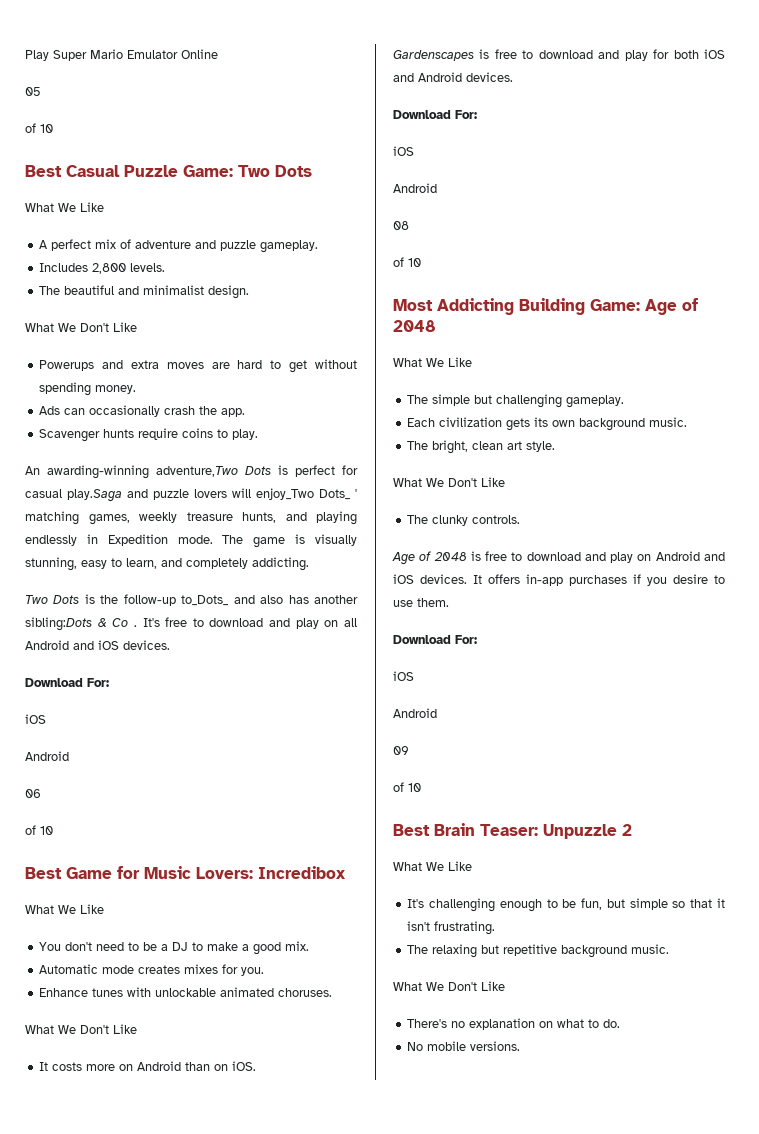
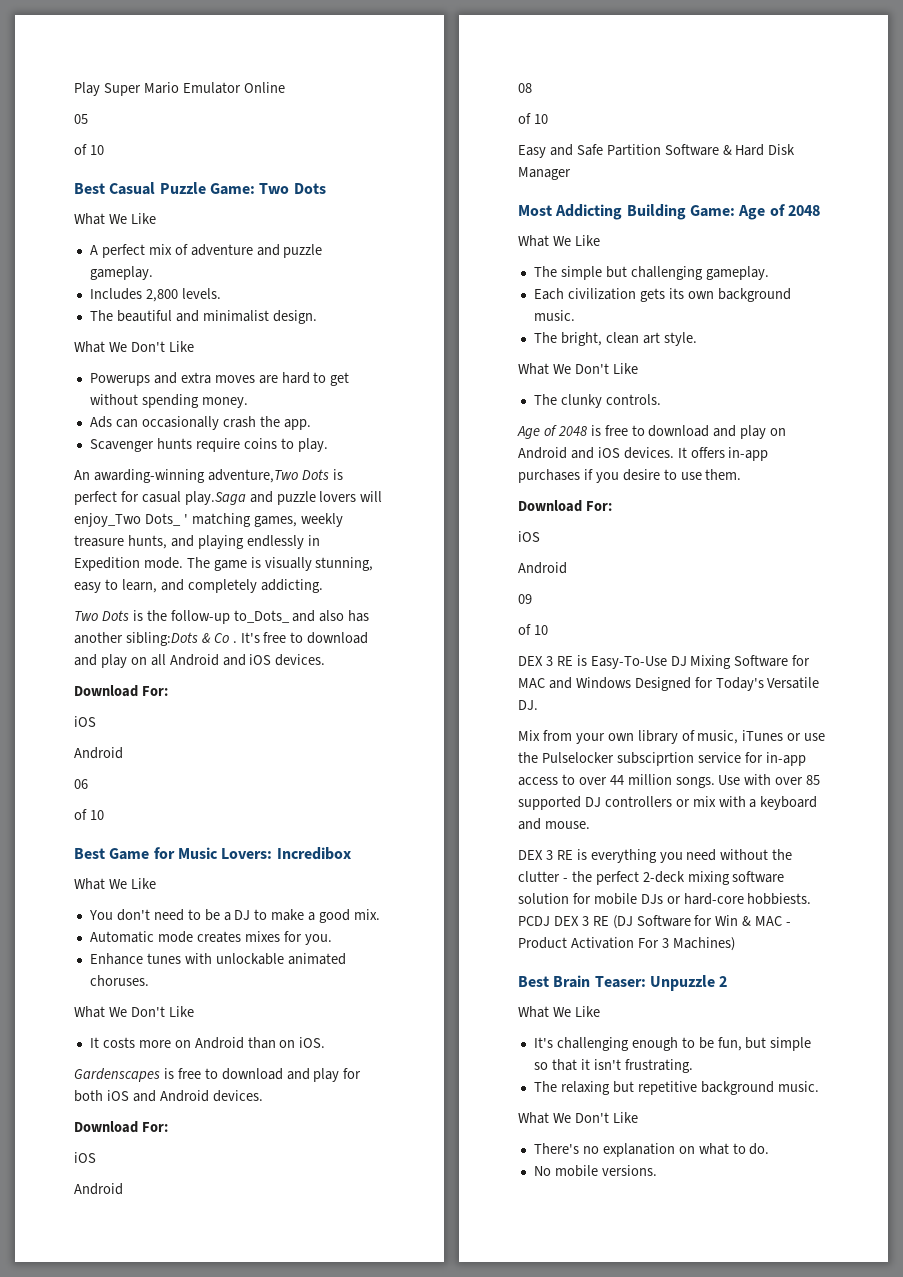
+ Easy and Safe Partition Software & Hard Disk Manager
+ DEX 3 RE is Easy-To-Use DJ Mixing Software for MAC and Windows Designed for Today's Versatile DJ.
+ Mix from your own library of music, iTunes or use the Pulselocker subsciprtion service for in-app access to over 44 million songs. Use with over 85 supported DJ controllers or mix with a keyboard and mouse.
+ DEX 3 RE is everything you need without the clutter - the perfect 2-deck mixing software solution for mobile DJs or hard-core hobbiests. PCDJ DEX 3 RE (DJ Software for Win & MAC - Product Activation For 3 Machines)

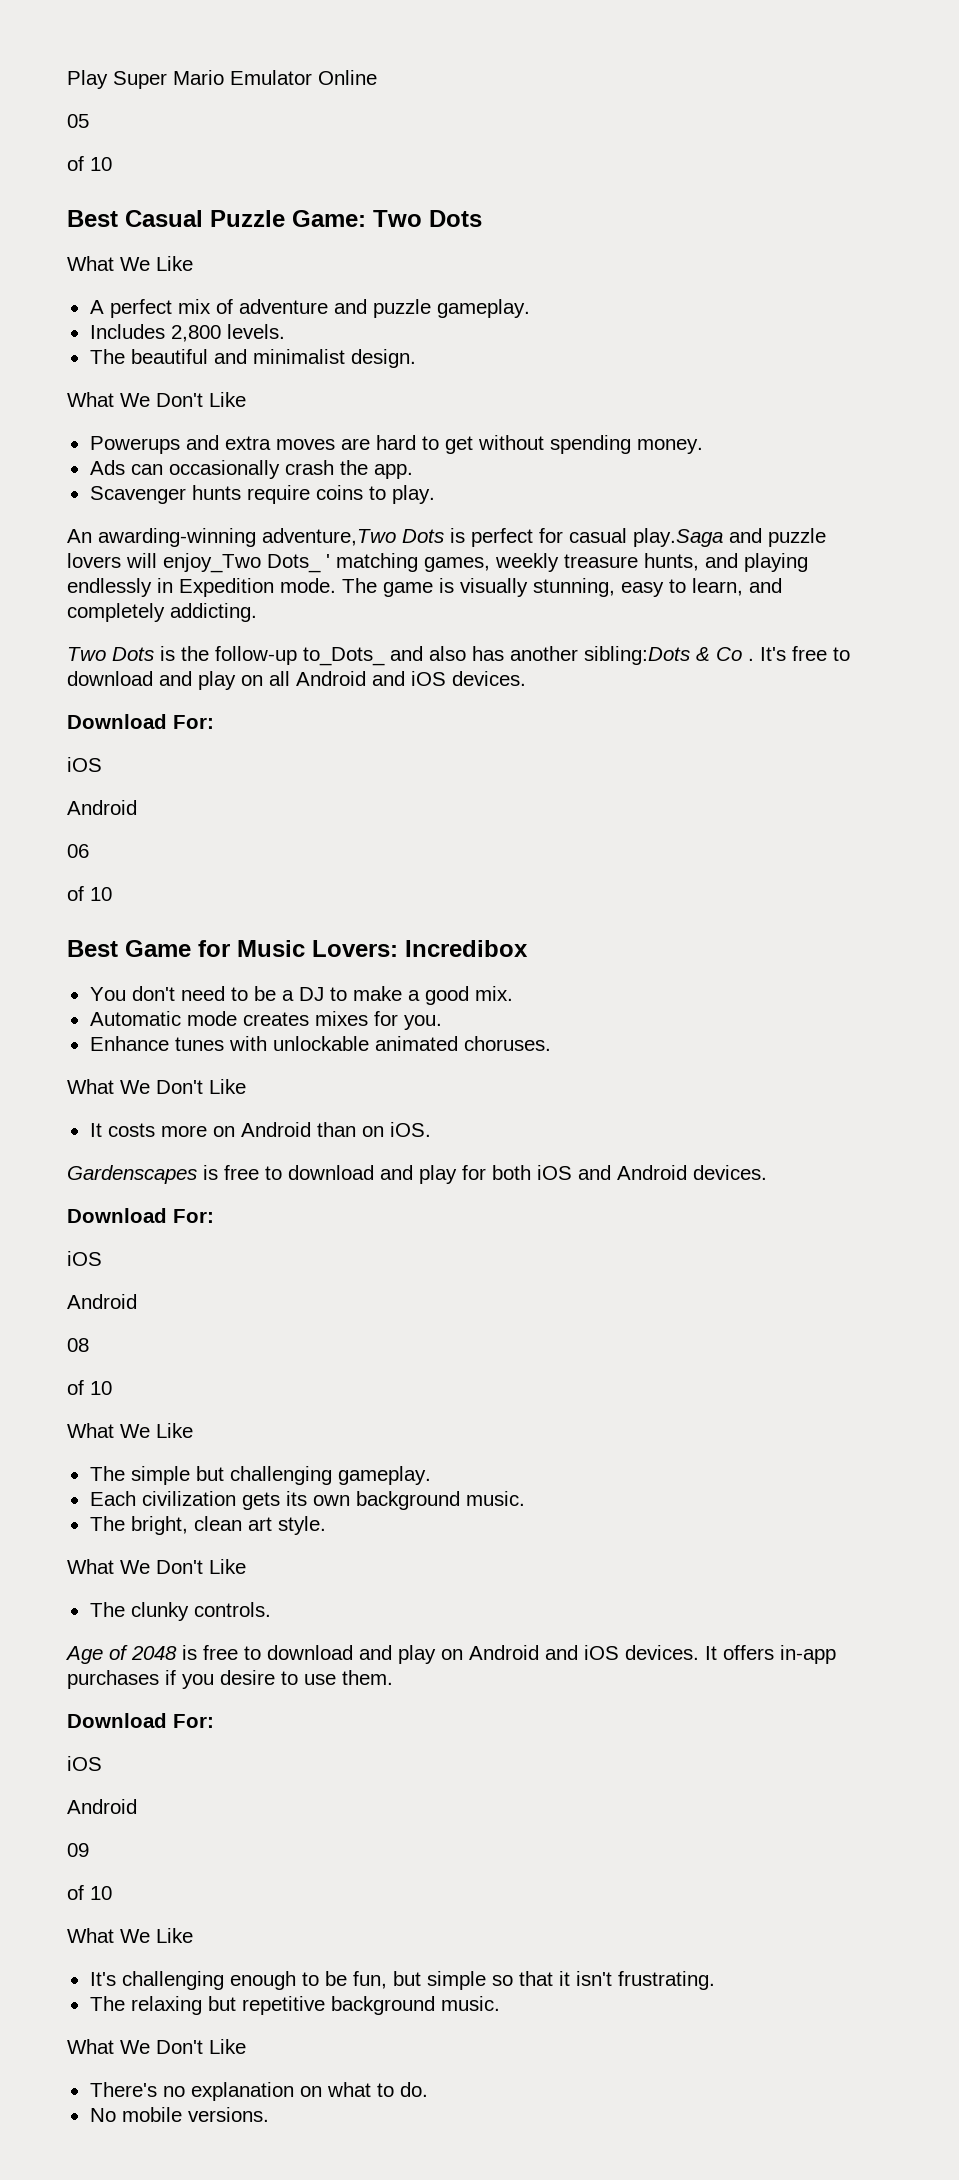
  Best Game for Music Lovers: Incredibox
- What We Like
- Easy and Safe Partition Software & Hard Disk Manager
- Most Addicting Building Game: Age of 2048
- DEX 3 RE is Easy-To-Use DJ Mixing Software for MAC and Windows Designed for Today's Versatile DJ.
- Mix from your own library of music, iTunes or use the Pulselocker subsciprtion service for in-app access to over 44 million songs. Use with over 85 supported DJ controllers or mix with a keyboard and mouse.
- DEX 3 RE is everything you need without the clutter - the perfect 2-deck mixing software solution for mobile DJs or hard-core hobbiests. PCDJ DEX 3 RE (DJ Software for Win & MAC - Product Activation For 3 Machines)
- Best Brain Teaser: Unpuzzle 2

